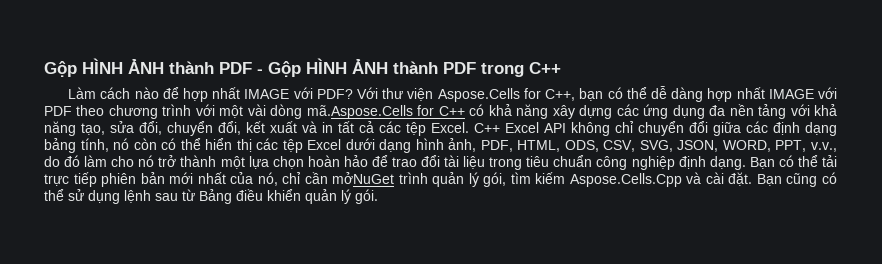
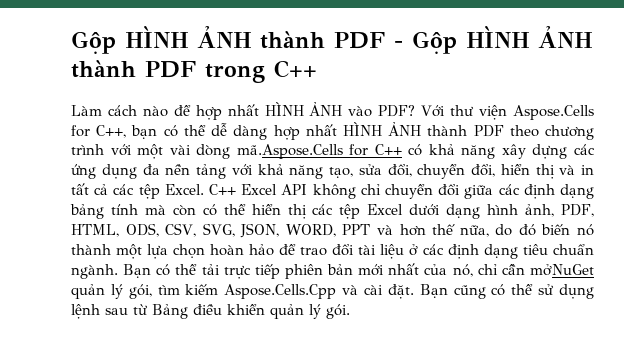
- Làm cách nào để hợp nhất IMAGE với PDF?
+ Làm cách nào để hợp nhất HÌNH ẢNH vào PDF?
- Với thư viện Aspose.Cells for C++, bạn có thể dễ dàng hợp nhất IMAGE với PDF theo chương trình với một vài dòng mã.Aspose.Cells for C++ có khả năng xây dựng các ứng dụng đa nền tảng với khả năng tạo, sửa đổi, chuyển đổi, kết xuất và in tất cả các tệp Excel.
+ Với thư viện Aspose.Cells for C++, bạn có thể dễ dàng hợp nhất HÌNH ẢNH thành PDF theo chương trình với một vài dòng mã.Aspose.Cells for C++ có khả năng xây dựng các ứng dụng đa nền tảng với khả năng tạo, sửa đổi, chuyển đổi, hiển thị và in tất cả các tệp Excel.
- C++ Excel API không chỉ chuyển đổi giữa các định dạng bảng tính, nó còn có thể hiển thị các tệp Excel dưới dạng hình ảnh, PDF, HTML, ODS, CSV, SVG, JSON, WORD, PPT, v.v., do đó làm cho nó trở thành một lựa chọn hoàn hảo để trao đổi tài liệu trong tiêu chuẩn công nghiệp định dạng.
+ C++ Excel API không chỉ chuyển đổi giữa các định dạng bảng tính mà còn có thể hiển thị các tệp Excel dưới dạng hình ảnh, PDF, HTML, ODS, CSV, SVG, JSON, WORD, PPT và hơn thế nữa, do đó biến nó thành một lựa chọn hoàn hảo để trao đổi tài liệu ở các định dạng tiêu chuẩn ngành.
- Bạn có thể tải trực tiếp phiên bản mới nhất của nó, chỉ cần mởNuGet trình quản lý gói, tìm kiếm Aspose.Cells.Cpp và cài đặt.
+ Bạn có thể tải trực tiếp phiên bản mới nhất của nó, chỉ cần mởNuGet quản lý gói, tìm kiếm Aspose.Cells.Cpp và cài đặt.

